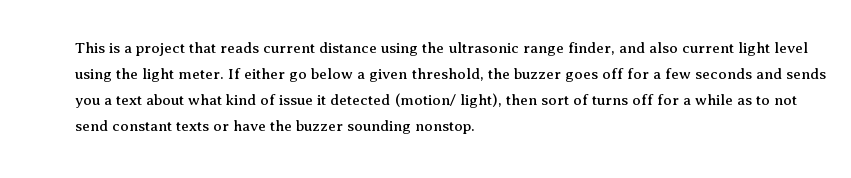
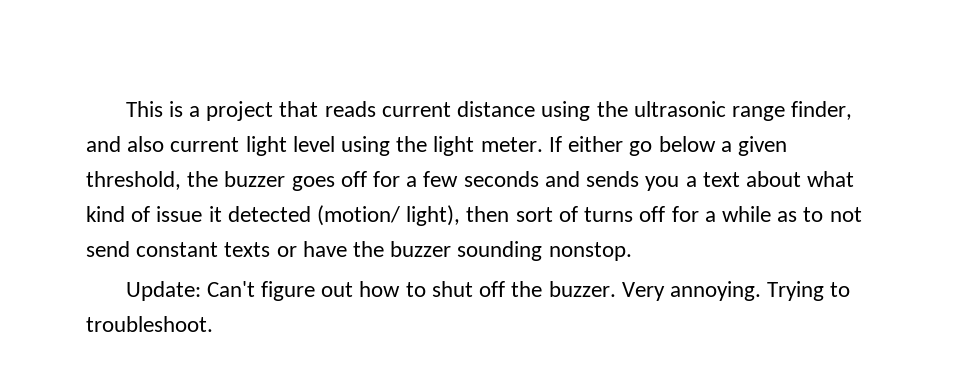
+ Update: Can't figure out how to shut off the buzzer. Very annoying. Trying to troubleshoot.

